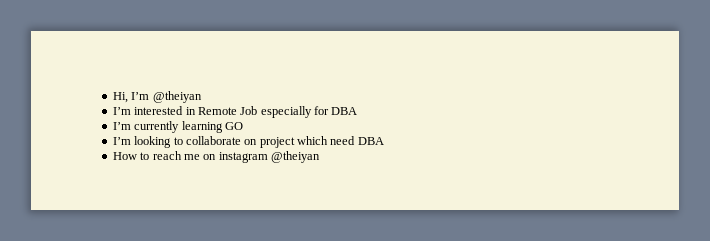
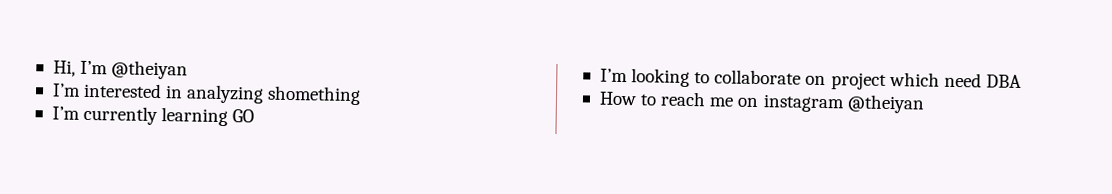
- I’m interested in Remote Job especially for DBA
+ I’m interested in analyzing shomething

